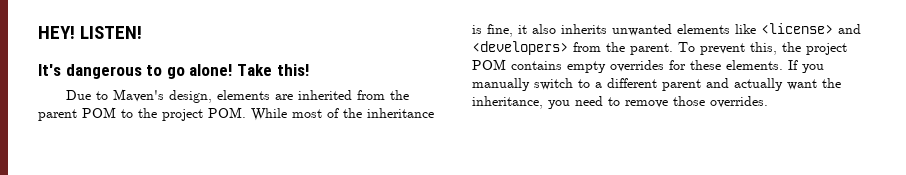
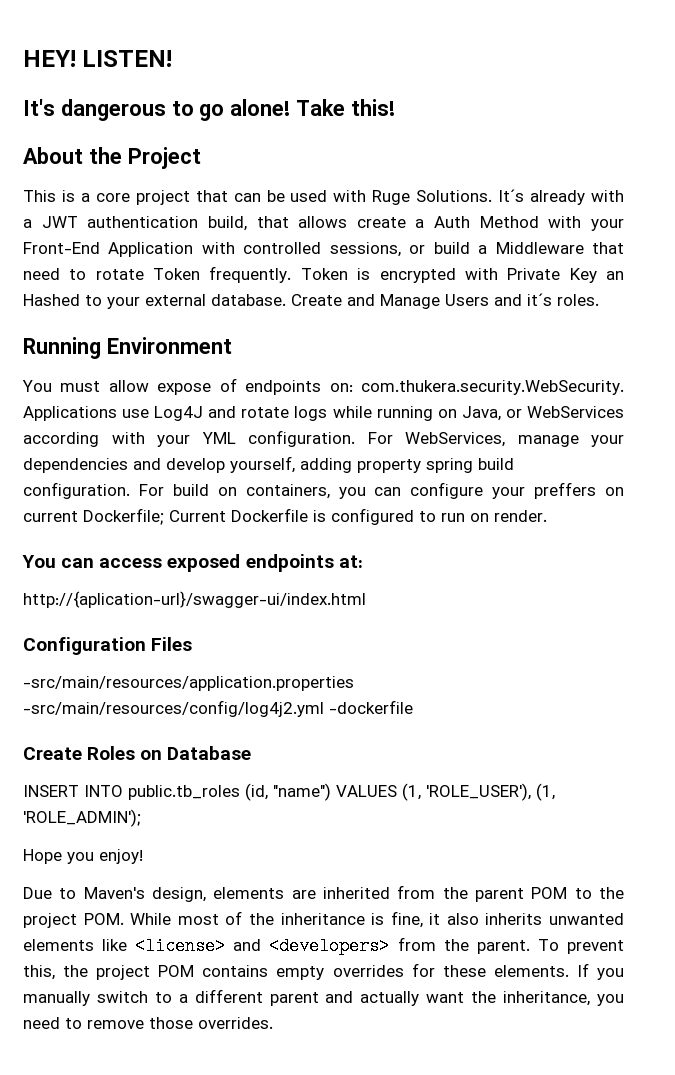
+ About the Project
+ This is a core project that can be used with Ruge Solutions. It´s already with a JWT authentication build, that allows create a Auth Method with your Front-End Application with controlled sessions, or build a Middleware that need to rotate Token frequently. Token is encrypted with Private Key an Hashed to your external database. Create and Manage Users and it´s roles.
+ Running Environment
+ You must allow expose of endpoints on: com.thukera.security.WebSecurity. Applications use Log4J and rotate logs while running on Java, or WebServices according with your YML configuration. For WebServices, manage your dependencies and develop yourself, adding property spring build configuration. For build on containers, you can configure your preffers on current Dockerfile; Current Dockerfile is configured to run on render.
+ You can access exposed endpoints at:
+ http://{aplication-url}/swagger-ui/index.html
+ Configuration Files
+ -src/main/resources/application.properties -src/main/resources/config/log4j2.yml -dockerfile
+ Create Roles on Database
+ INSERT INTO public.tb_roles (id, "name") VALUES (1, 'ROLE_USER'), (1, 'ROLE_ADMIN');
+ Hope you enjoy!

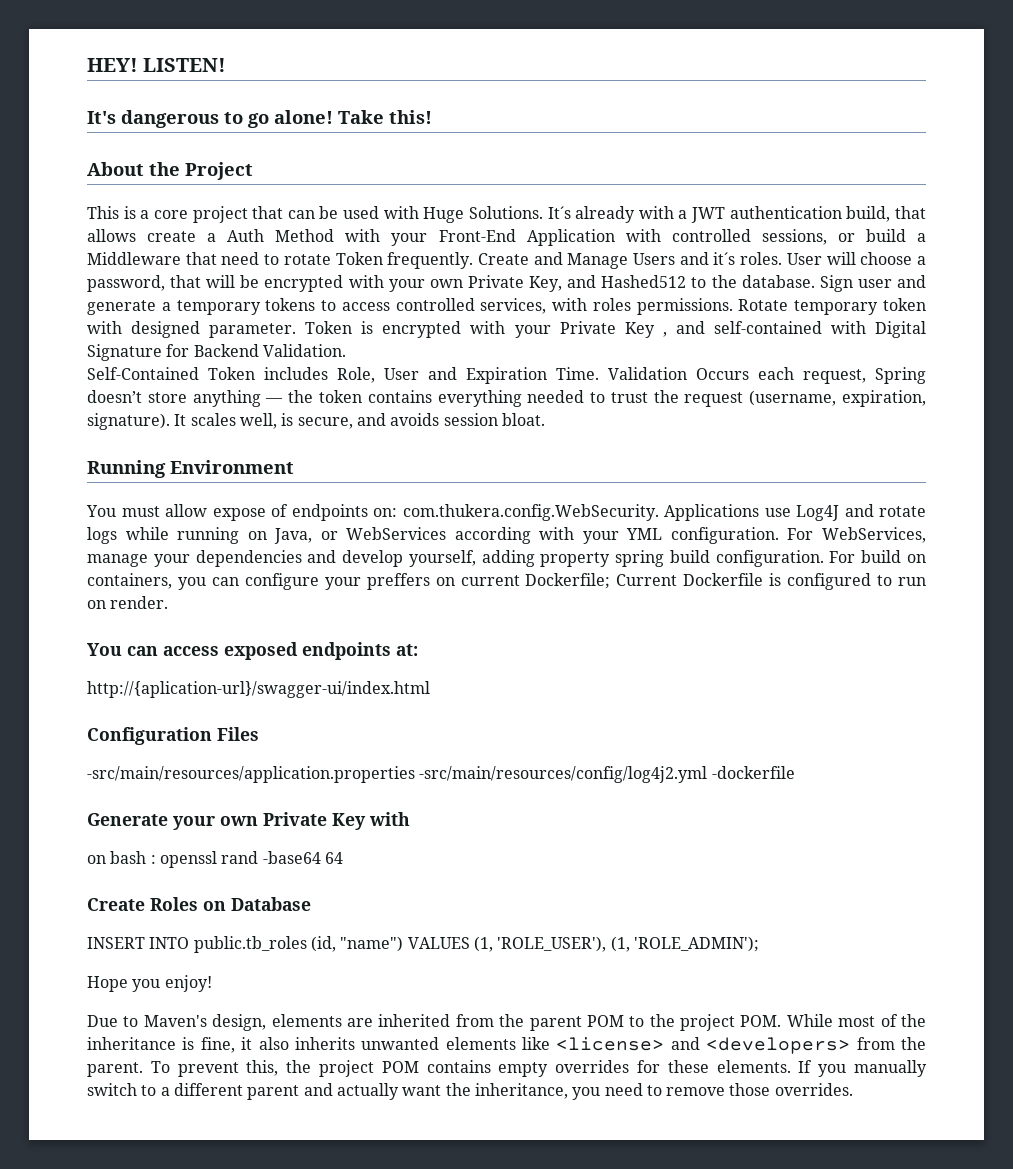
- This is a core project that can be used with Ruge Solutions.
+ This is a core project that can be used with Huge Solutions.
- Token is encrypted with Private Key an Hashed to your external database.
+ User will choose a password, that will be encrypted with your own Private Key, and Hashed512 to the database. Sign user and generate a temporary tokens to access controlled services, with roles permissions. Rotate temporary token with designed parameter. Token is encrypted with your Private Key , and self-contained with Digital Signature for Backend Validation.
+ Self-Contained Token includes Role, User and Expiration Time. Validation Occurs each request, Spring doesn’t store anything — the token contains everything needed to trust the request (username, expiration, signature). It scales well, is secure, and avoids session bloat.
- You must allow expose of endpoints on: com.thukera.security.WebSecurity. Applications use Log4J and rotate logs while running on Java, or WebServices according with your YML configuration.
+ You must allow expose of endpoints on: com.thukera.config.WebSecurity. Applications use Log4J and rotate logs while running on Java, or WebServices according with your YML configuration.
+ Generate your own Private Key with
+ on bash : openssl rand -base64 64

